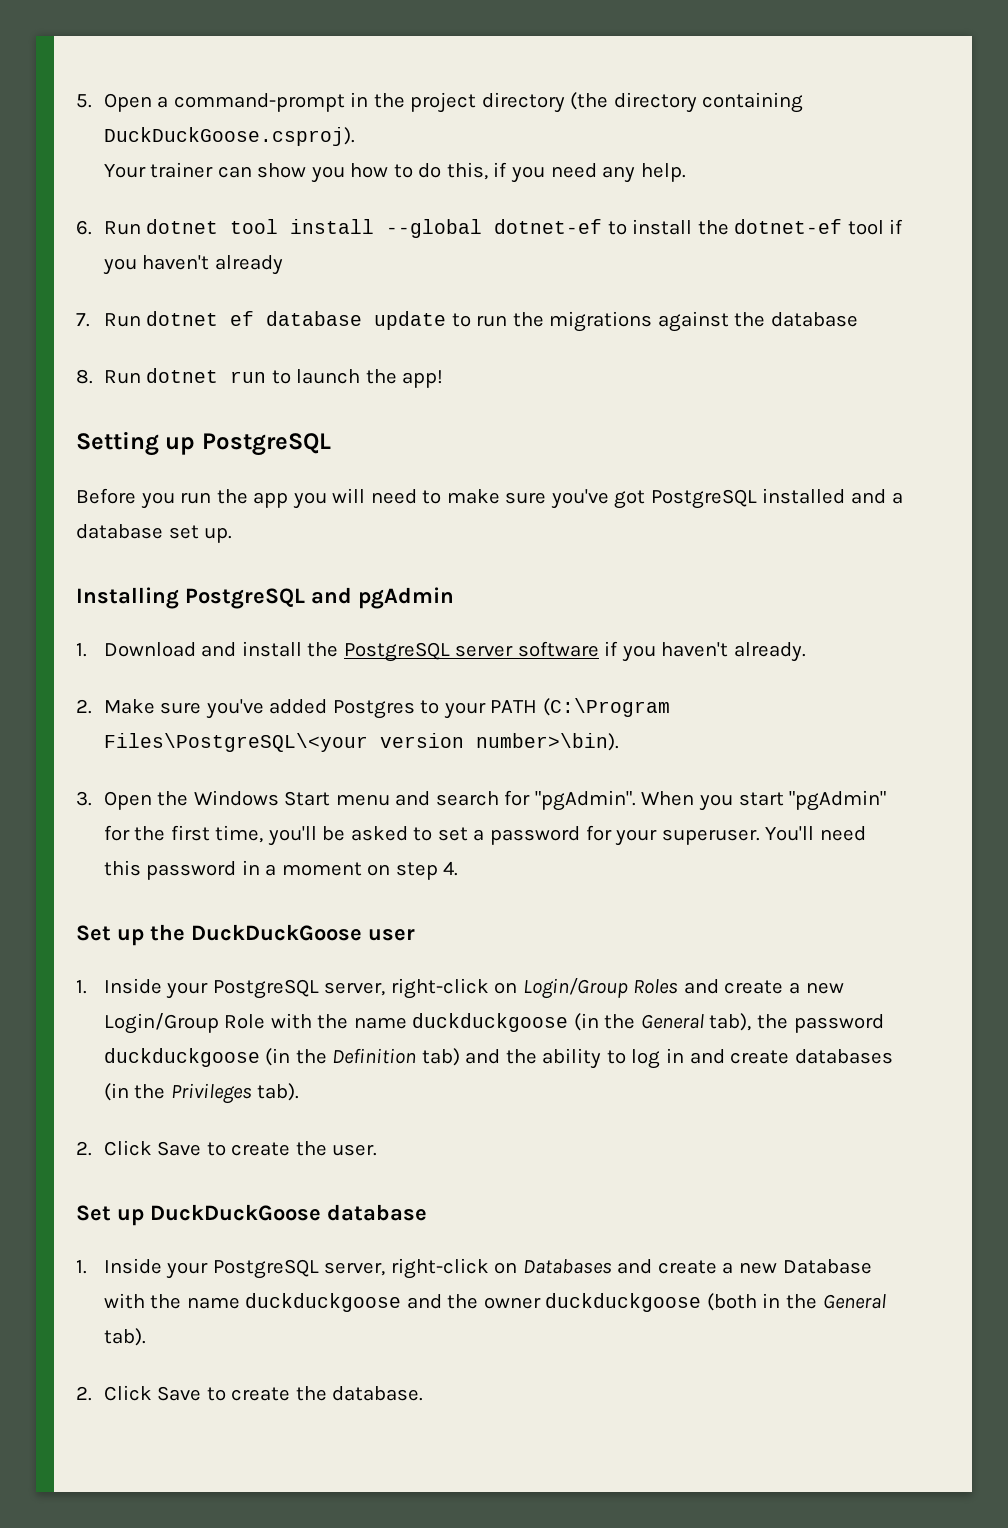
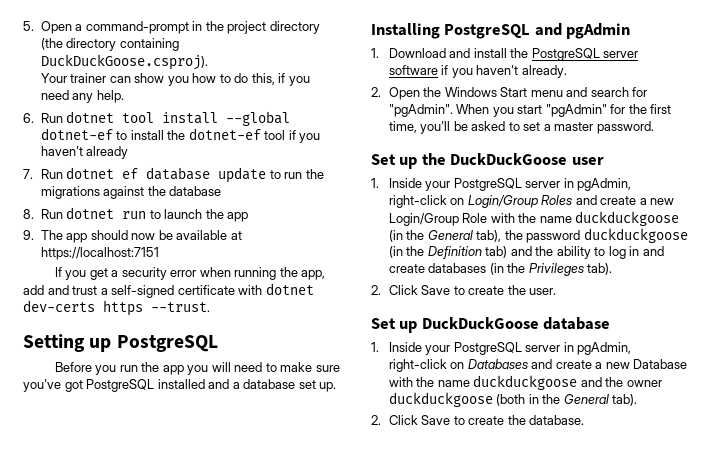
- 8. Run dotnet run to launch the app!
+ 8. Run dotnet run to launch the app
+ 9. The app should now be available at https://localhost:7151
+ If you get a security error when running the app, add and trust a self-signed certificate with dotnet dev-certs https --trust.
- 2. Make sure you've added Postgres to your PATH (C:\Program Files\PostgreSQL\<your version number>\bin).
- 3. Open the Windows Start menu and search for "pgAdmin".
+ 2. Open the Windows Start menu and search for "pgAdmin".
- When you start "pgAdmin" for the first time, you'll be asked to set a password for your superuser. You'll need this password in a moment on step 4.
+ When you start "pgAdmin" for the first time, you'll be asked to set a master password.
- 1. Inside your PostgreSQL server, right-click on Login/Group Roles and create a new Login/Group Role with the name duckduckgoose (in the General tab), the password duckduckgoose (in the Definition tab) and the ability to log in and create databases (in the Privileges tab).
+ 1. Inside your PostgreSQL server in pgAdmin, right-click on Login/Group Roles and create a new Login/Group Role with the name duckduckgoose (in the General tab), the password duckduckgoose (in the Definition tab) and the ability to log in and create databases (in the Privileges tab).
- 1. Inside your PostgreSQL server, right-click on Databases and create a new Database with the name duckduckgoose and the owner duckduckgoose (both in the General tab).
+ 1. Inside your PostgreSQL server in pgAdmin, right-click on Databases and create a new Database with the name duckduckgoose and the owner duckduckgoose (both in the General tab).

